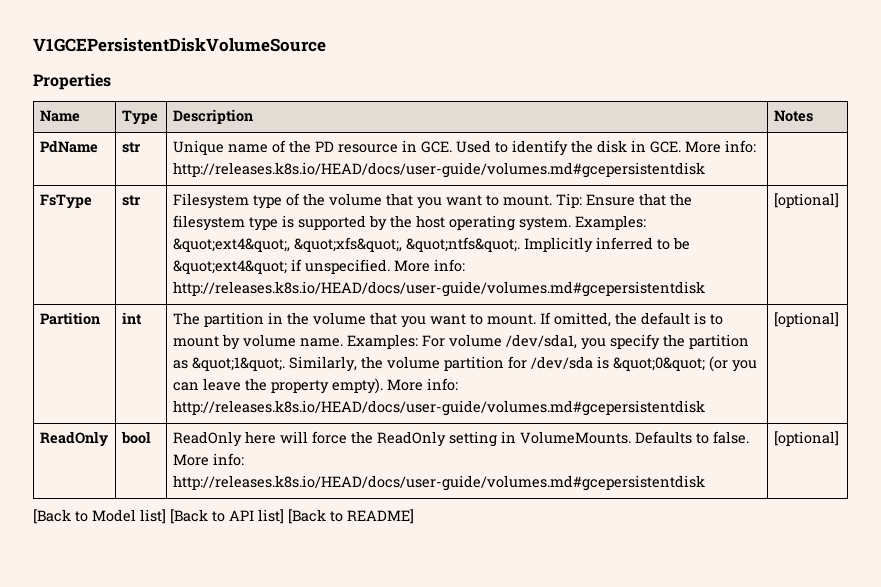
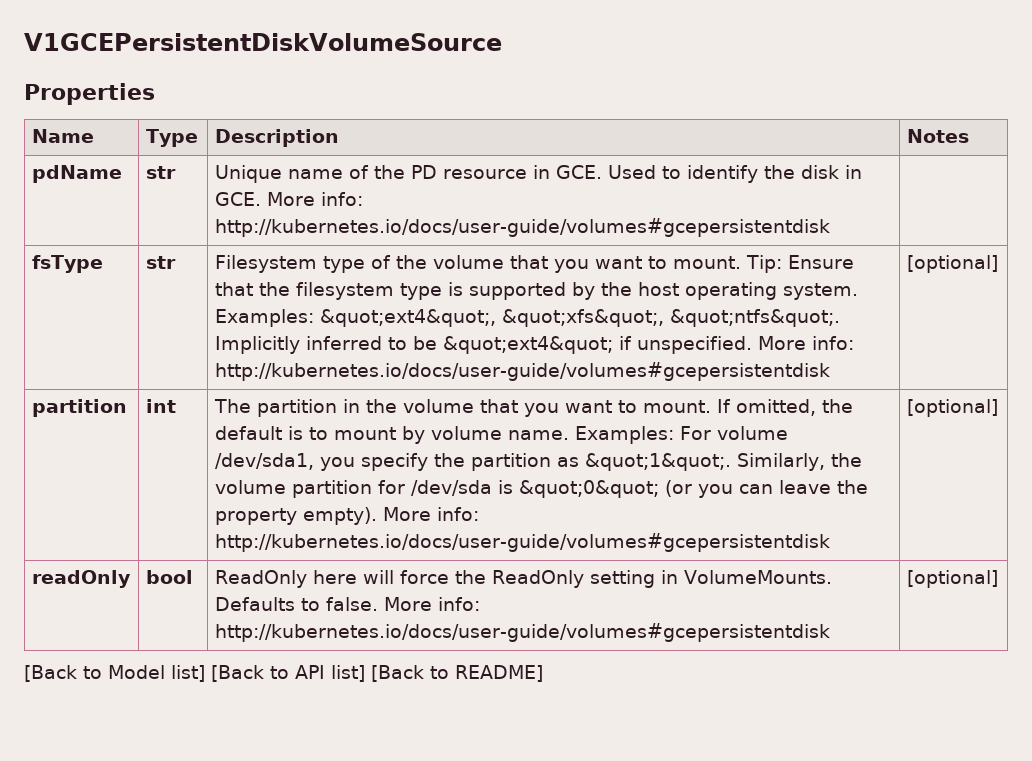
- PdName | str | Unique name of the PD resource in GCE. Used to identify the disk in GCE. More info: http://releases.k8s.io/HEAD/docs/user-guide/volumes.md#gcepersistentdisk |
- FsType | str | Filesystem type of the volume that you want to mount. Tip: Ensure that the filesystem type is supported by the host operating system. Examples: &quot;ext4&quot;, &quot;xfs&quot;, &quot;ntfs&quot;. Implicitly inferred to be &quot;ext4&quot; if unspecified. More info: http://releases.k8s.io/HEAD/docs/user-guide/volumes.md#gcepersistentdisk | [optional]
- Partition
+ pdName | str | Unique name of the PD resource in GCE. Used to identify the disk in GCE. More info: http://kubernetes.io/docs/user-guide/volumes#gcepersistentdisk |
+ fsType | str | Filesystem type of the volume that you want to mount. Tip: Ensure that the filesystem type is supported by the host operating system. Examples: &quot;ext4&quot;, &quot;xfs&quot;, &quot;ntfs&quot;. Implicitly inferred to be &quot;ext4&quot; if unspecified. More info: http://kubernetes.io/docs/user-guide/volumes#gcepersistentdisk | [optional]
+ partition
- Similarly, the volume partition for /dev/sda is &quot;0&quot; (or you can leave the property empty). More info: http://releases.k8s.io/HEAD/docs/user-guide/volumes.md#gcepersistentdisk | [optional]
- ReadOnly | bool | ReadOnly here will force the ReadOnly setting in VolumeMounts. Defaults to false. More info: http://releases.k8s.io/HEAD/docs/user-guide/volumes.md#gcepersistentdisk | [optional]
+ Similarly, the volume partition for /dev/sda is &quot;0&quot; (or you can leave the property empty). More info: http://kubernetes.io/docs/user-guide/volumes#gcepersistentdisk | [optional]
+ readOnly | bool | ReadOnly here will force the ReadOnly setting in VolumeMounts. Defaults to false. More info: http://kubernetes.io/docs/user-guide/volumes#gcepersistentdisk | [optional]

